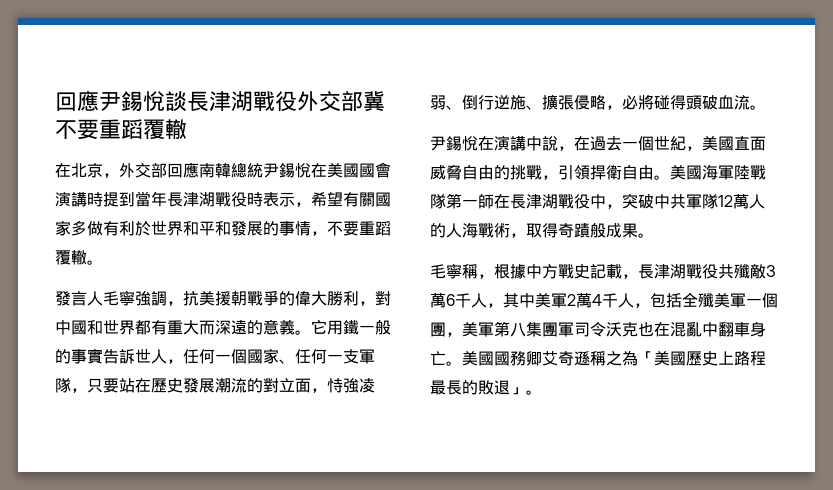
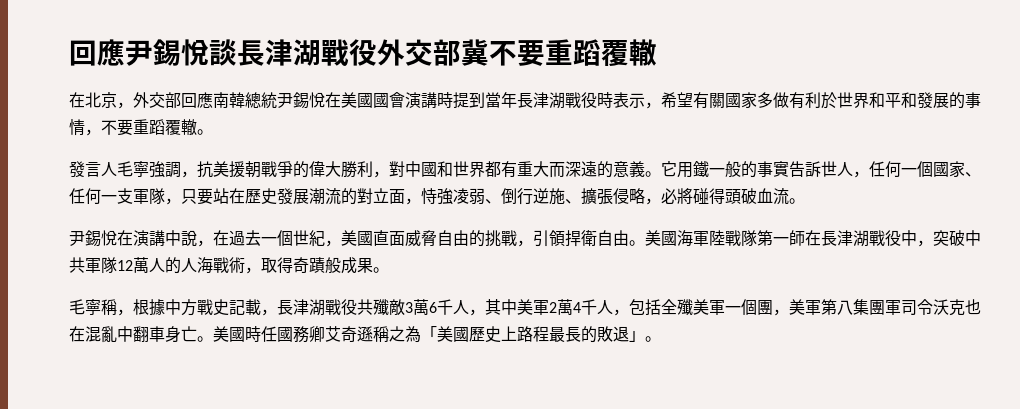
- 美國國務卿艾奇遜稱之為「美國歷史上路程最長的敗退」。
+ 美國時任國務卿艾奇遜稱之為「美國歷史上路程最長的敗退」。

